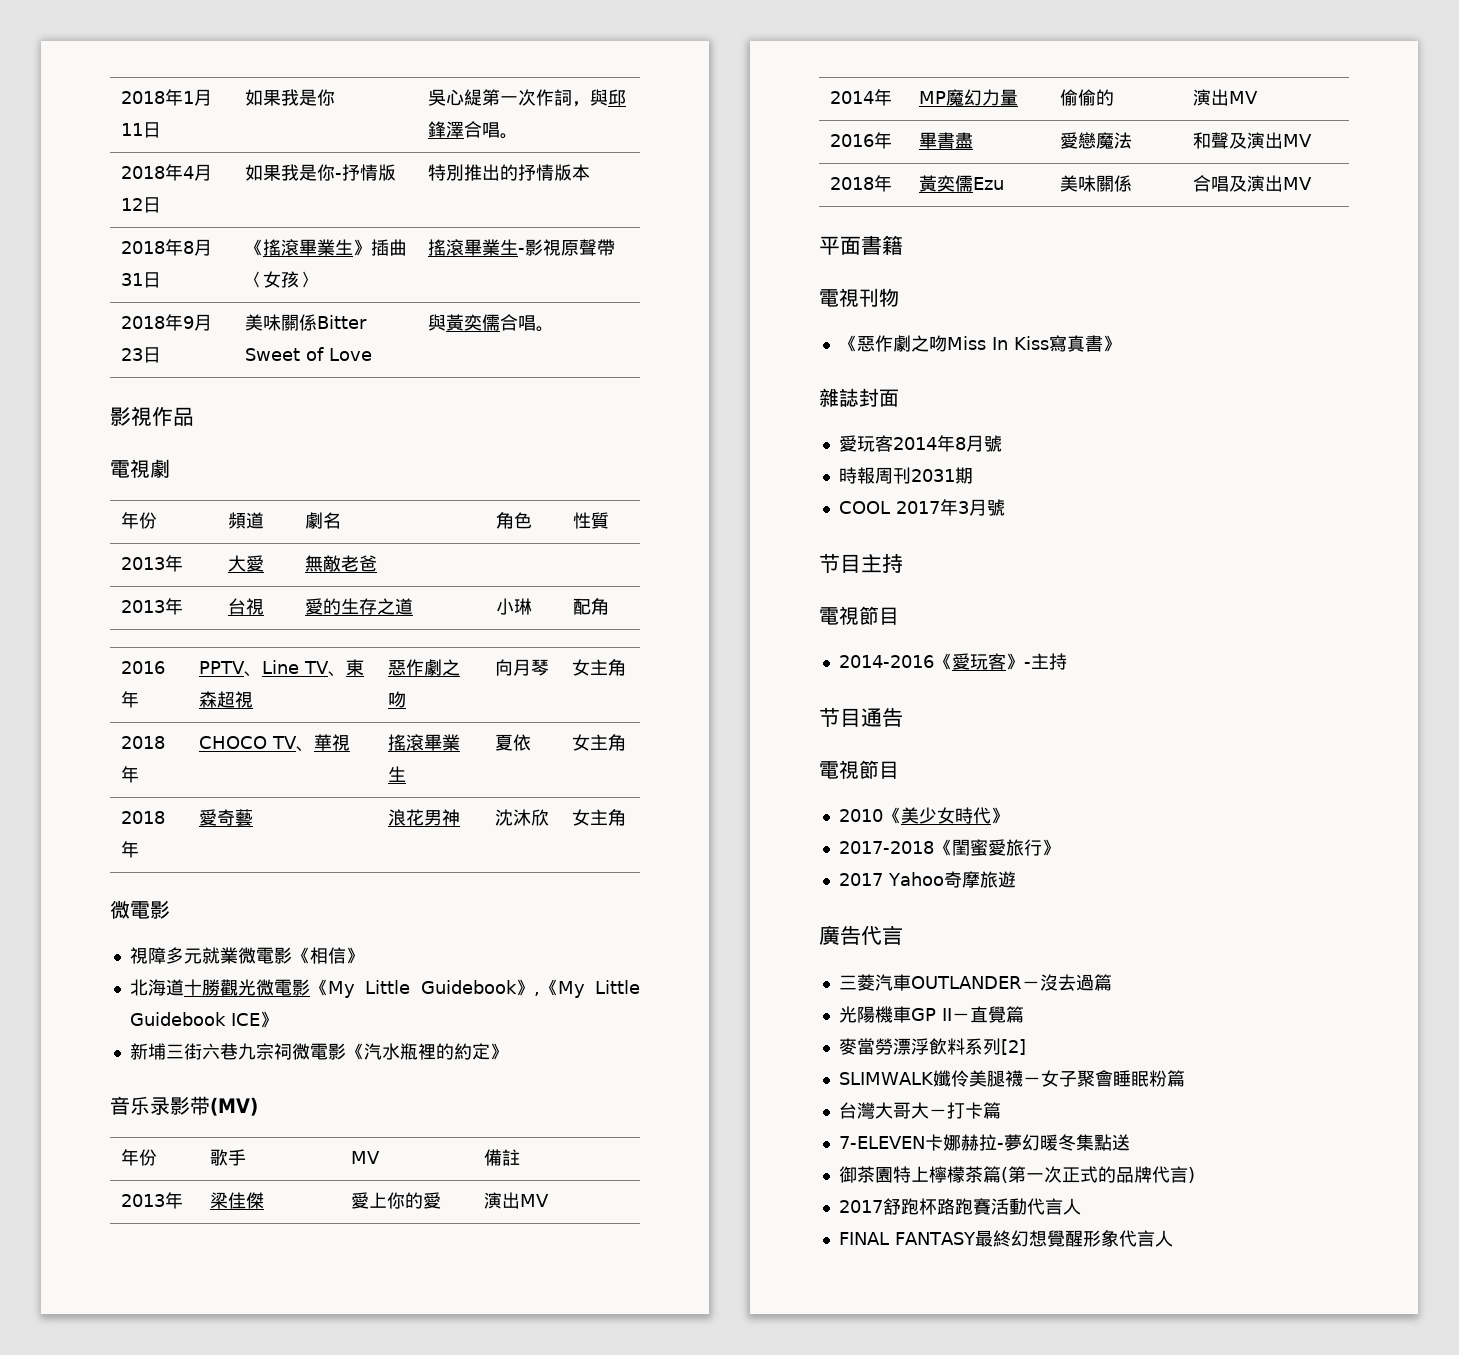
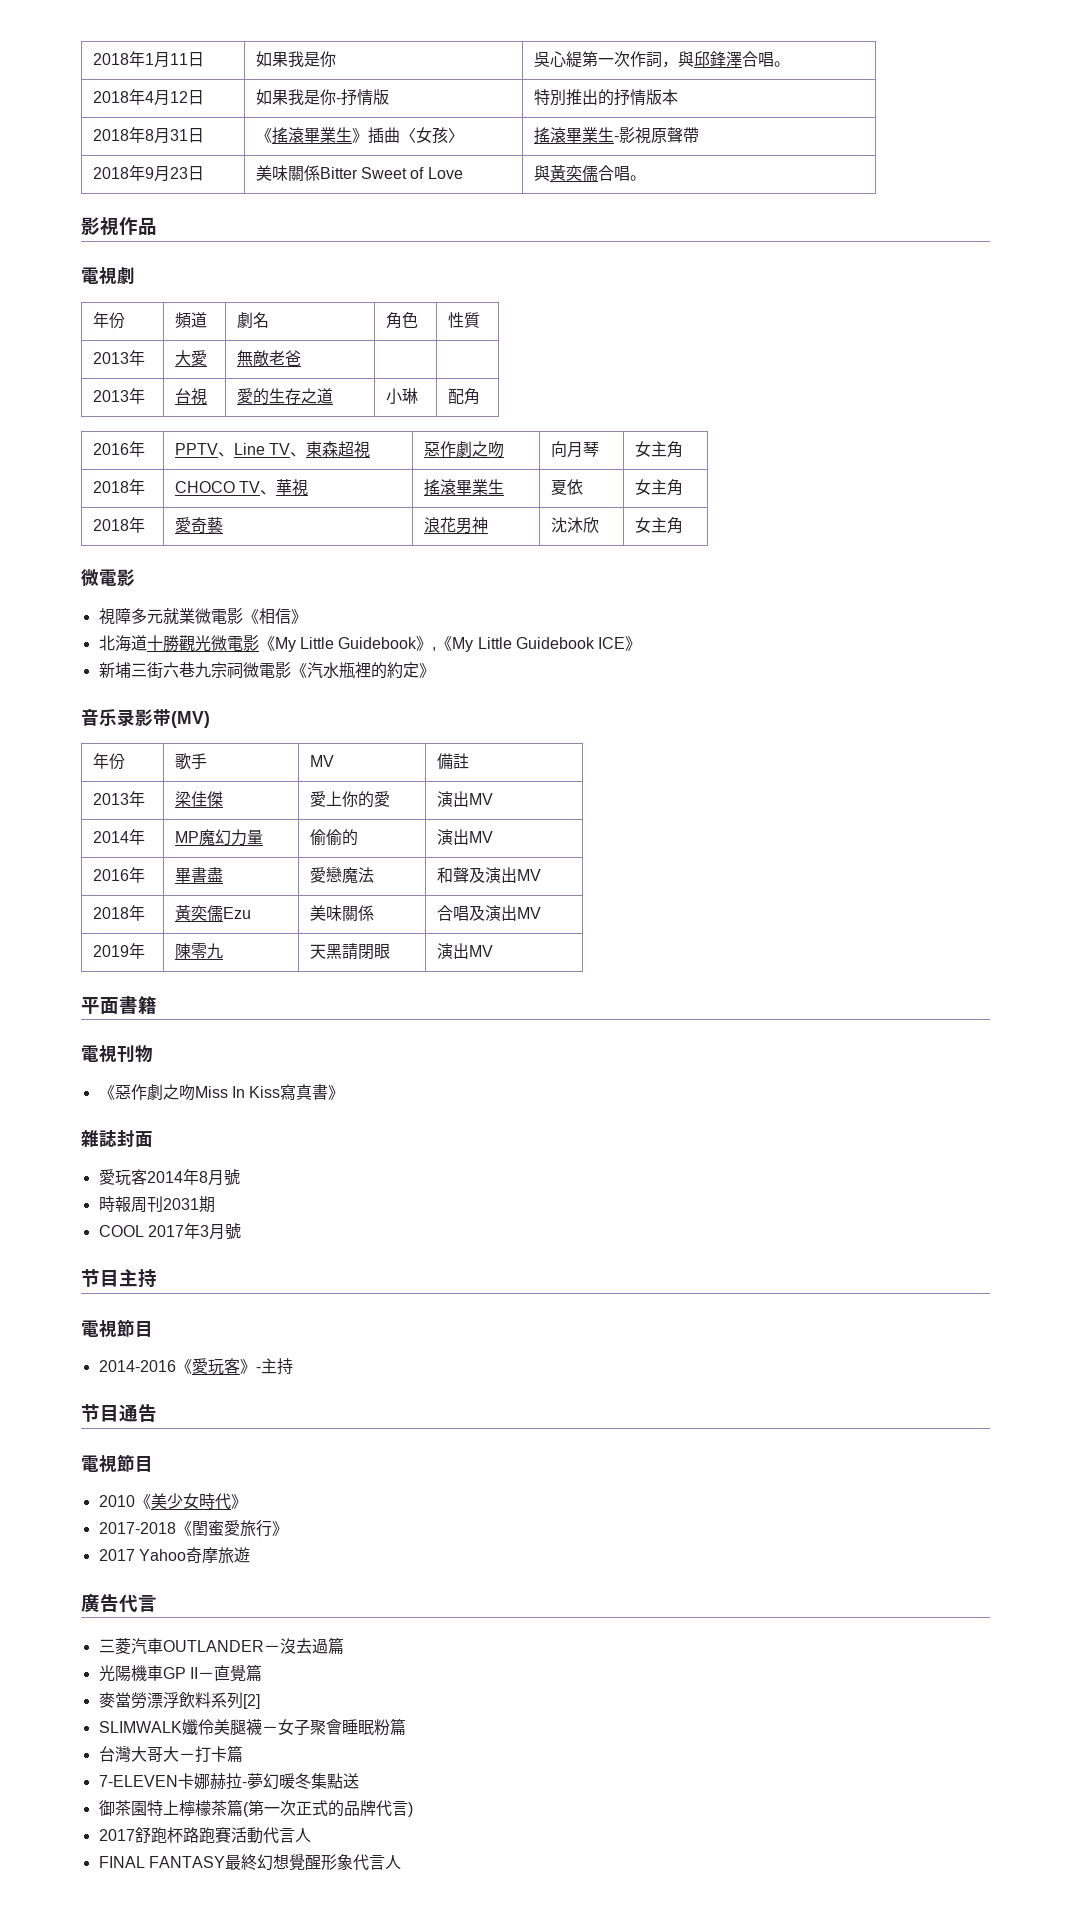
+ 2019年 | 陳零九 | 天黑請閉眼 | 演出MV

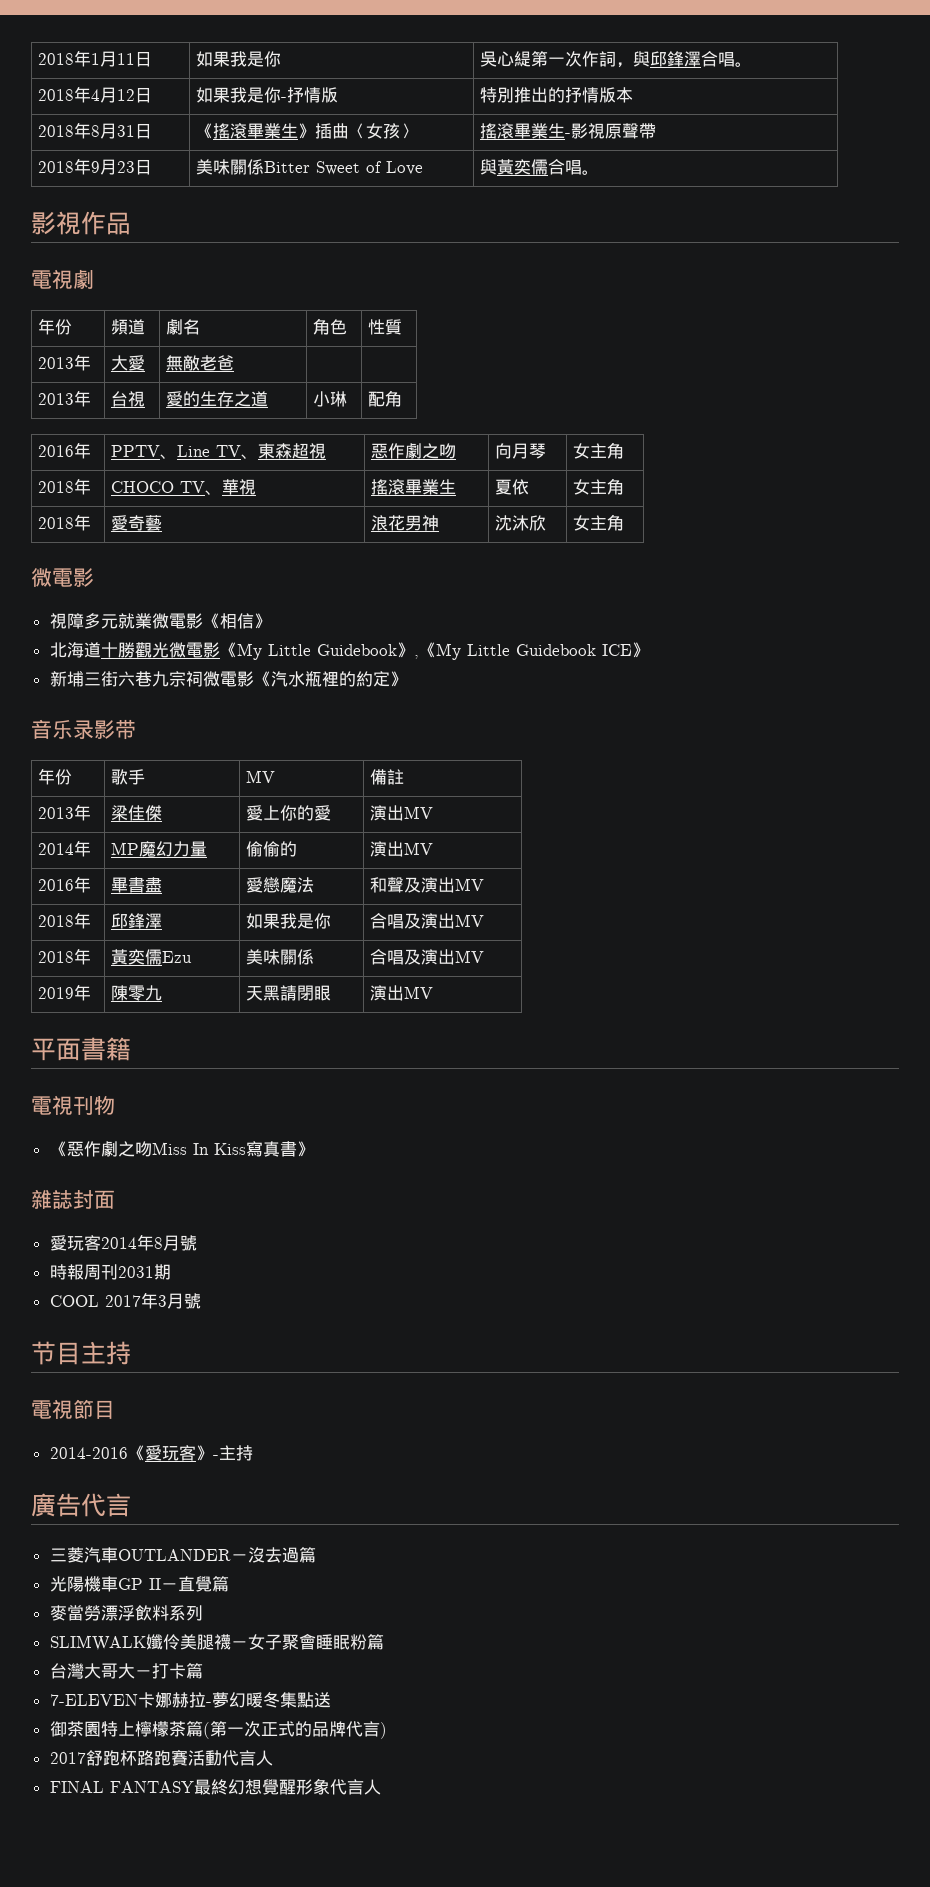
- 音乐录影带(MV)
+ 音乐录影带
+ 2018年 | 邱鋒澤 | 如果我是你 | 合唱及演出MV
- 节目通告
- 電視節目
- 2010《美少女時代》
- 2017-2018《閨蜜愛旅行》
- 2017 Yahoo奇摩旅遊
- 麥當勞漂浮飲料系列[2]
+ 麥當勞漂浮飲料系列

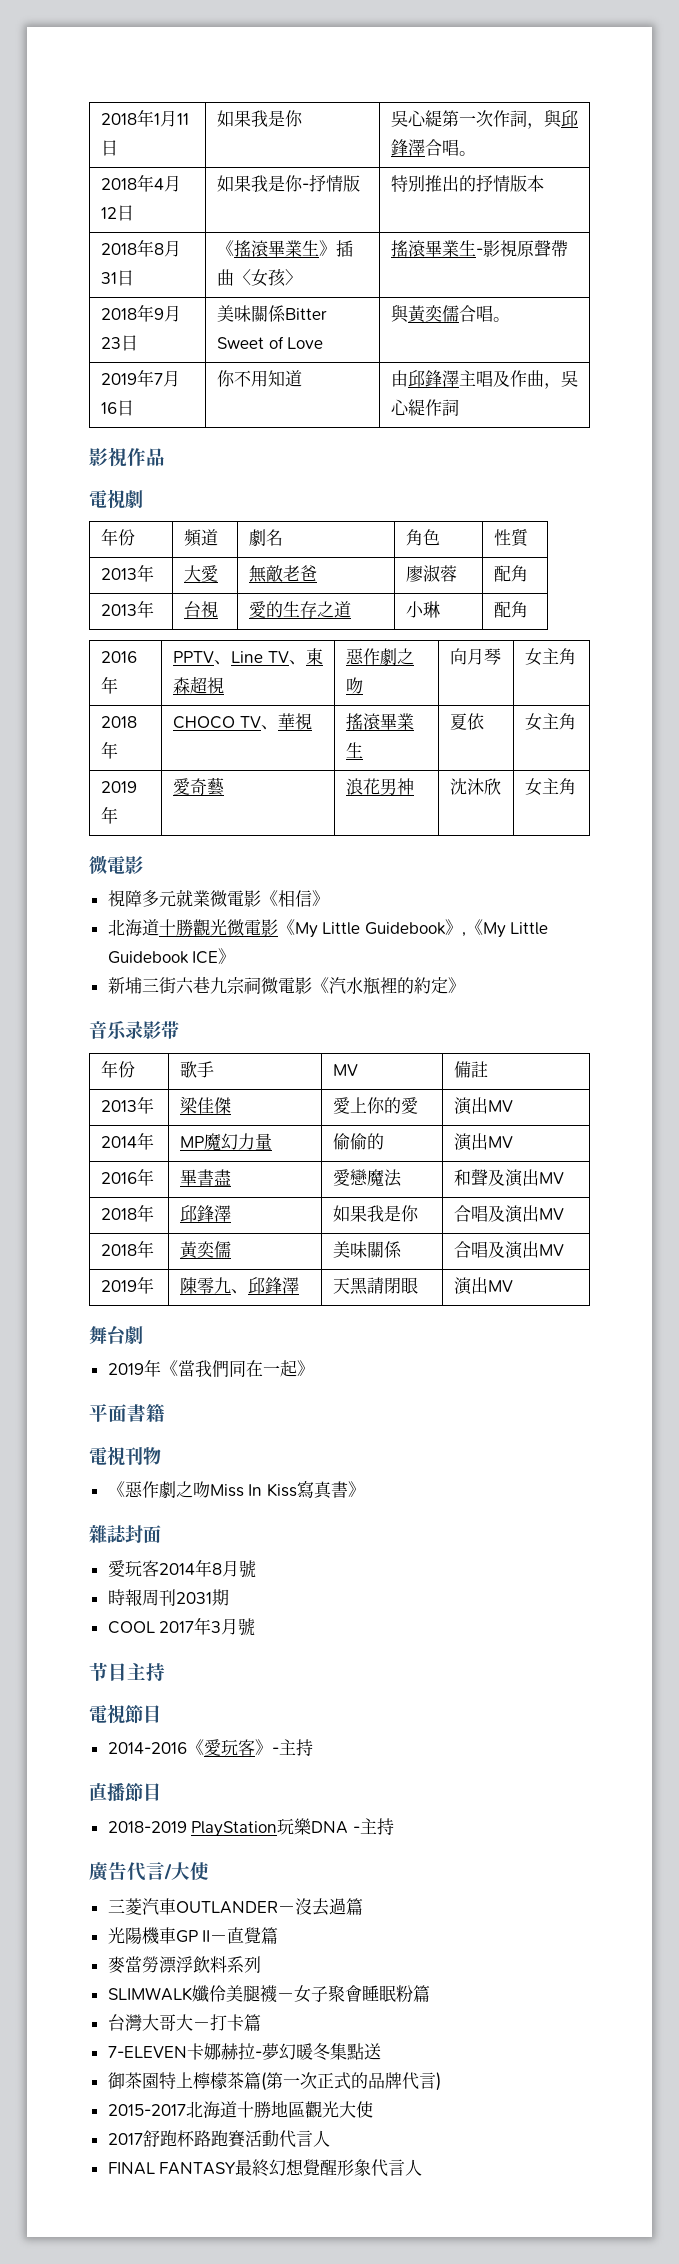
+ 2019年7月16日 | 你不用知道 | 由邱鋒澤主唱及作曲，吳心緹作詞
- 2013年 | 大愛 | 無敵老爸 | |
+ 2013年 | 大愛 | 無敵老爸 | 廖淑蓉 | 配角
- 2018年 | 愛奇藝 | 浪花男神 | 沈沐欣 | 女主角
+ 2019年 | 愛奇藝 | 浪花男神 | 沈沐欣 | 女主角
- 2018年 | 黃奕儒Ezu | 美味關係 | 合唱及演出MV
+ 2018年 | 黃奕儒 | 美味關係 | 合唱及演出MV
- 2019年 | 陳零九 | 天黑請閉眼 | 演出MV
+ 2019年 | 陳零九、邱鋒澤 | 天黑請閉眼 | 演出MV
+ 舞台劇
+ 2019年《當我們同在一起》
+ 直播節目
+ 2018-2019 PlayStation玩樂DNA -主持
- 廣告代言
+ 廣告代言/大使
+ 2015-2017北海道十勝地區觀光大使

